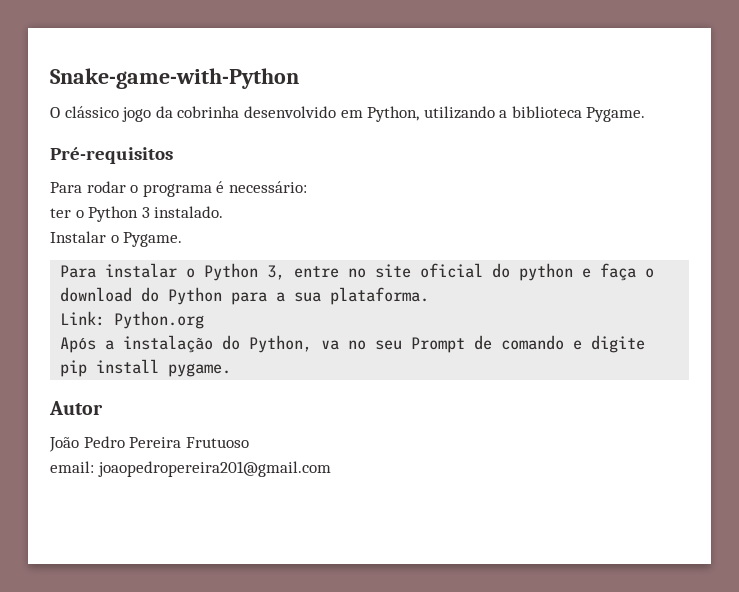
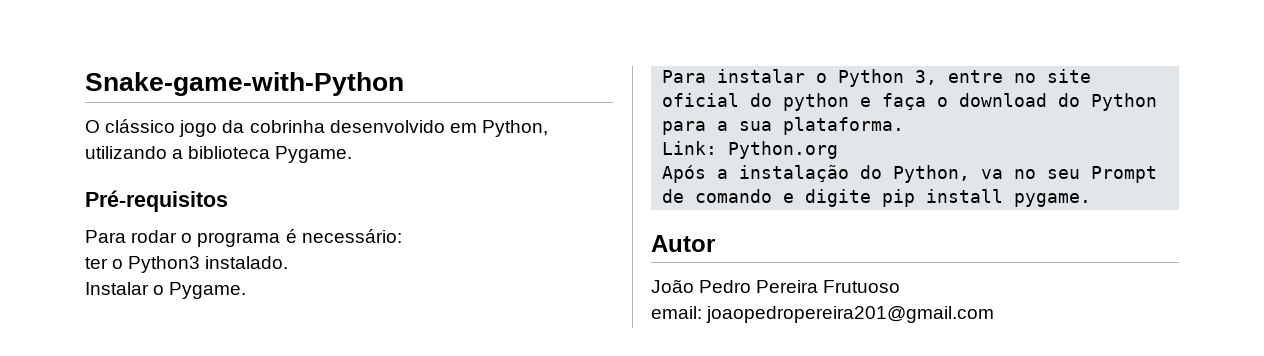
- ter o Python 3 instalado.
+ ter o Python3 instalado.

